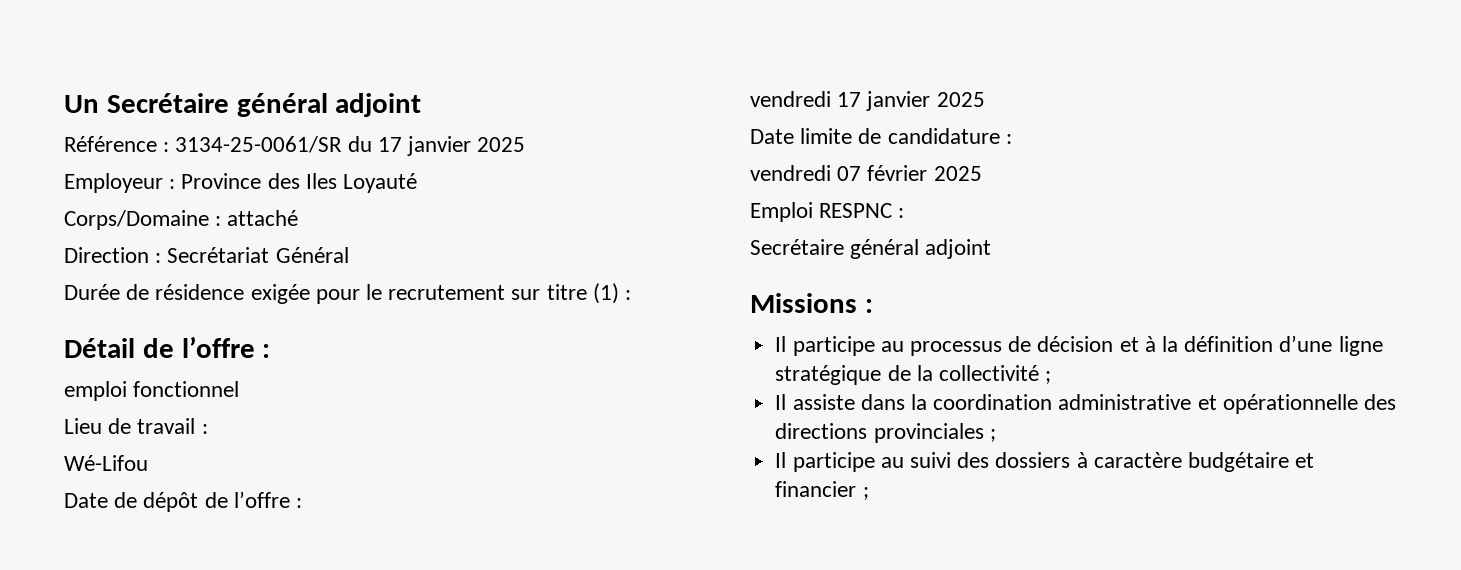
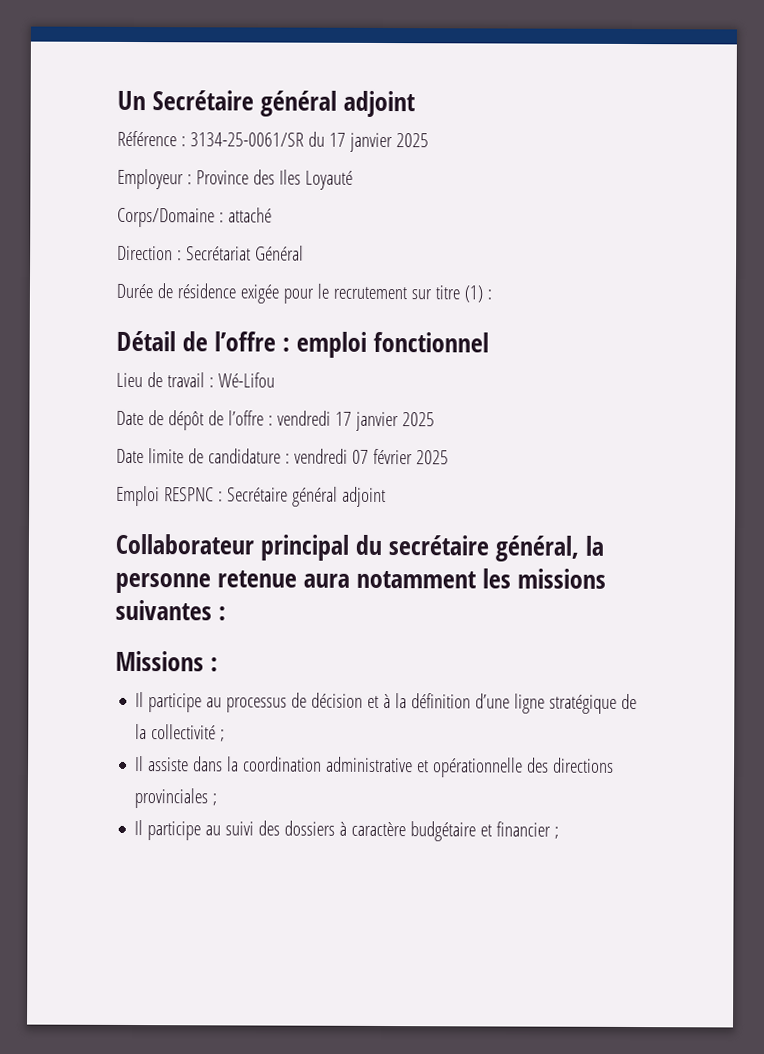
- Détail de l’offre :
- emploi fonctionnel
+ Détail de l’offre : emploi fonctionnel
- Lieu de travail :
- Wé-Lifou
+ Lieu de travail : Wé-Lifou
- Date de dépôt de l’offre :
- vendredi 17 janvier 2025
+ Date de dépôt de l’offre : vendredi 17 janvier 2025
- Date limite de candidature :
- vendredi 07 février 2025
+ Date limite de candidature : vendredi 07 février 2025
- Emploi RESPNC :
- Secrétaire général adjoint
+ Emploi RESPNC : Secrétaire général adjoint
+ Collaborateur principal du secrétaire général, la personne retenue aura notamment les missions suivantes :

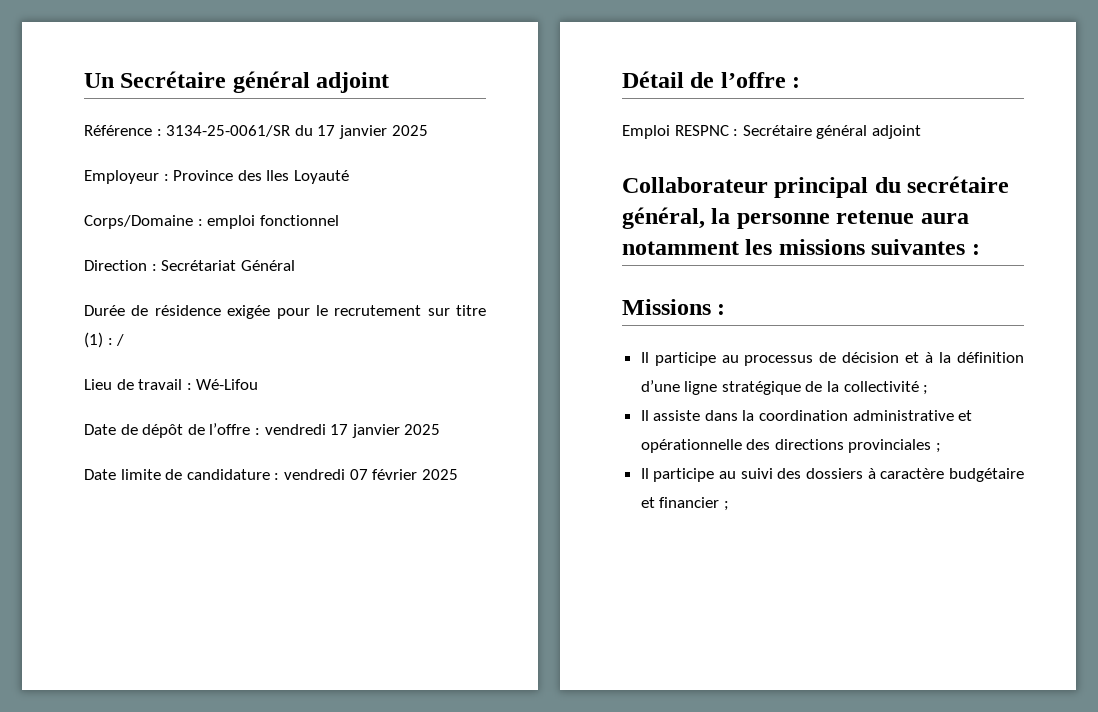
- Corps/Domaine : attaché
+ Corps/Domaine : emploi fonctionnel
- Durée de résidence exigée pour le recrutement sur titre (1) :
- Détail de l’offre : emploi fonctionnel
+ Durée de résidence exigée pour le recrutement sur titre (1) : /
+ Détail de l’offre :

